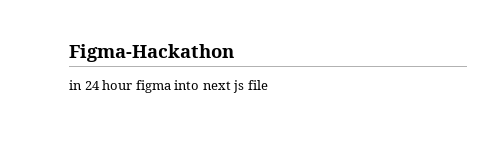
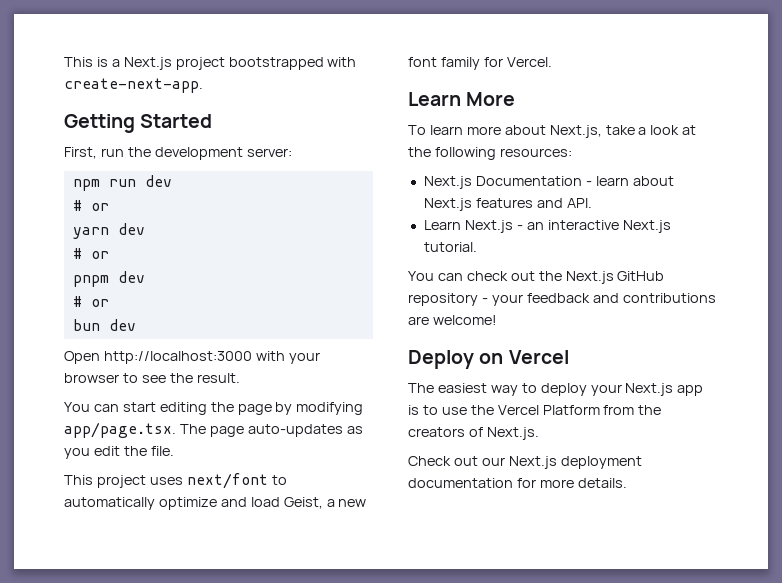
- Figma-Hackathon
- in 24 hour figma into next js file
+ This is a Next.js project bootstrapped with create-next-app.
+ Getting Started
+ First, run the development server:
+ npm run dev
+ # or
+ yarn dev
+ # or
+ pnpm dev
+ # or
+ bun dev
+ Open http://localhost:3000 with your browser to see the result.
+ You can start editing the page by modifying app/page.tsx. The page auto-updates as you edit the file.
+ This project uses next/font to automatically optimize and load Geist, a new font family for Vercel.
+ Learn More
+ To learn more about Next.js, take a look at the following resources:
+ Next.js Documentation - learn about Next.js features and API.
+ Learn Next.js - an interactive Next.js tutorial.
+ You can check out the Next.js GitHub repository - your feedback and contributions are welcome!
+ Deploy on Vercel
+ The easiest way to deploy your Next.js app is to use the Vercel Platform from the creators of Next.js.
+ Check out our Next.js deployment documentation for more details.

